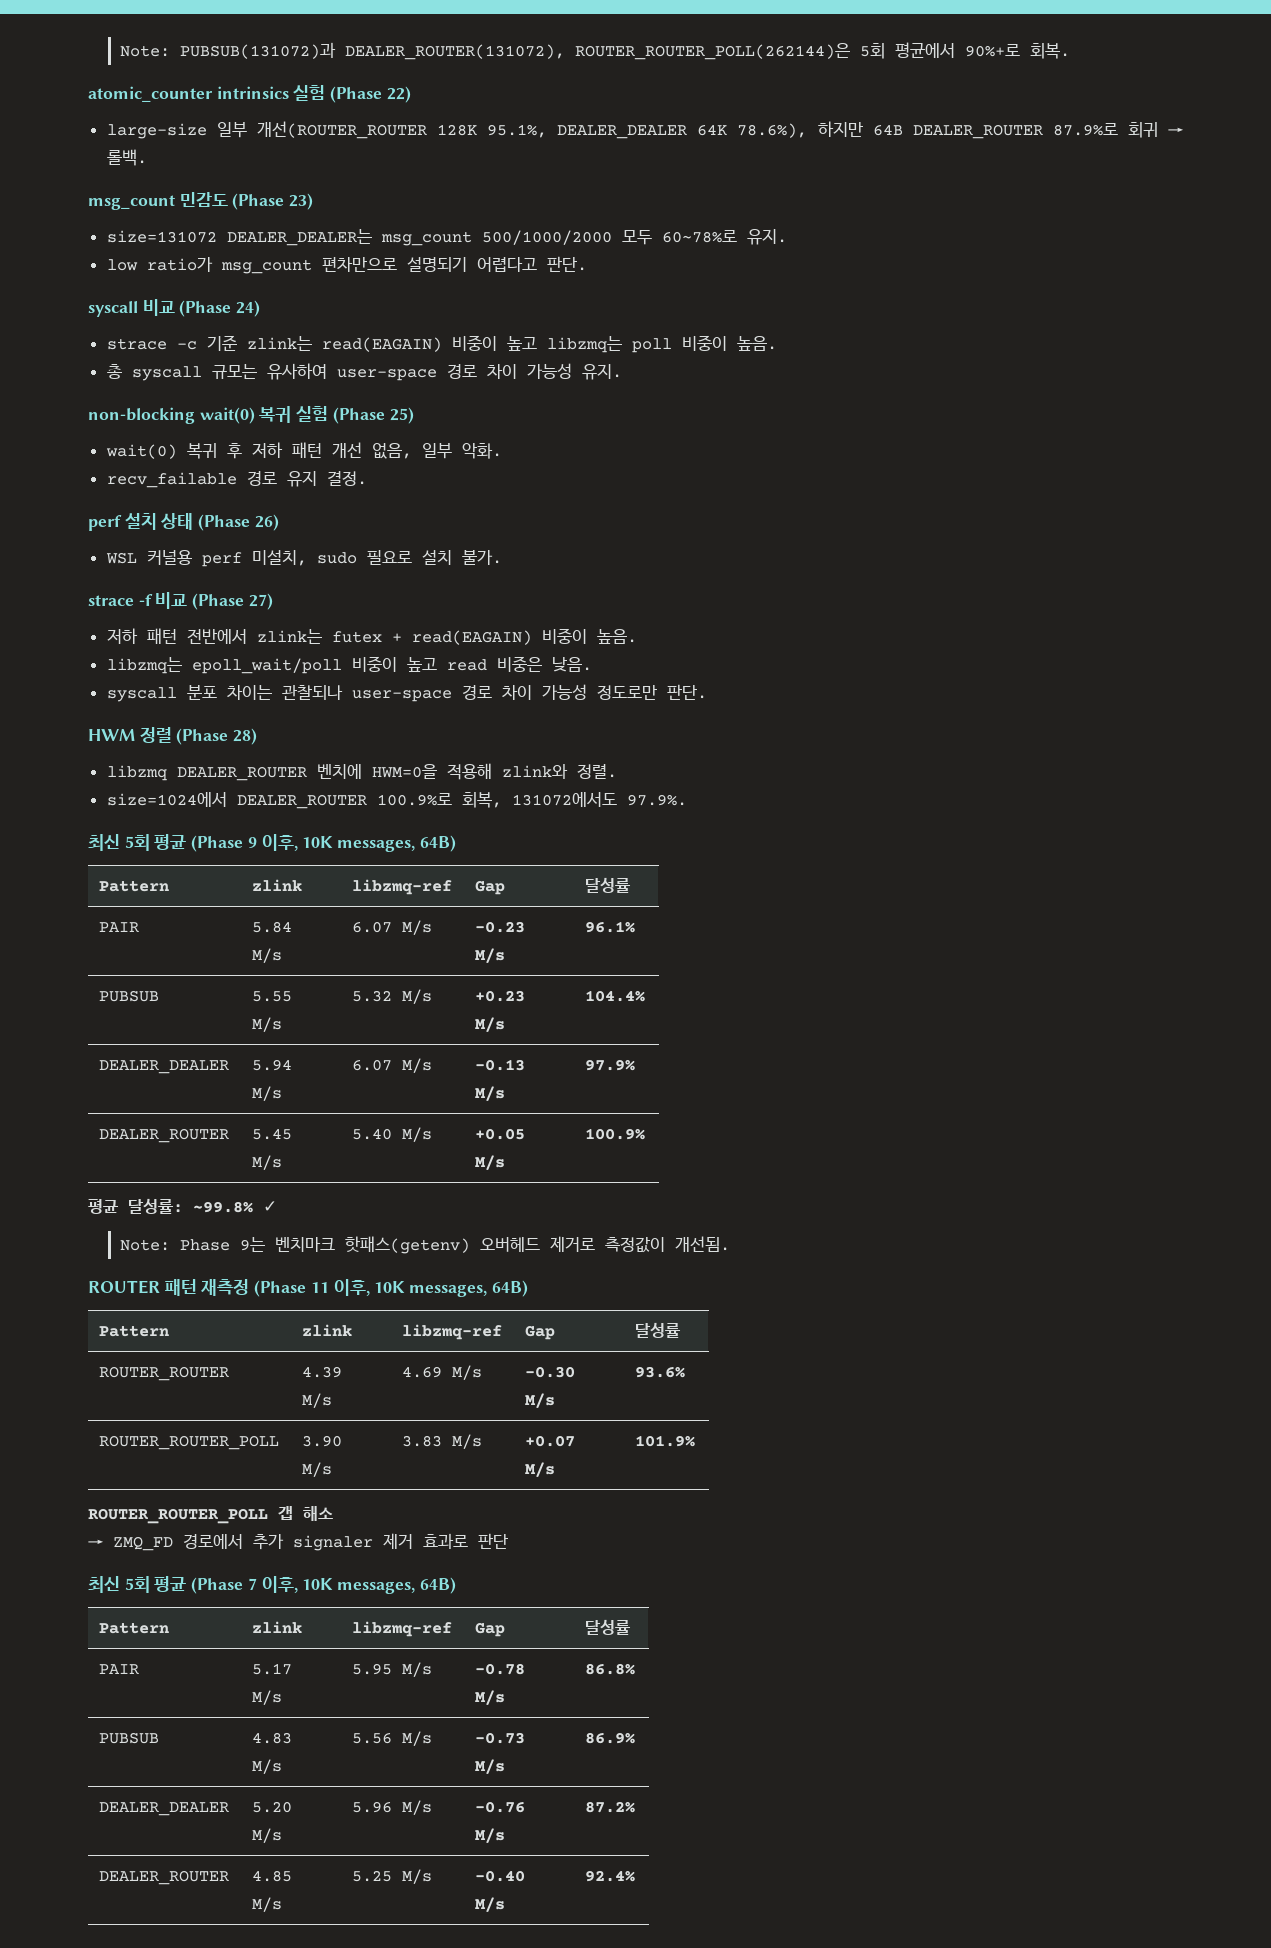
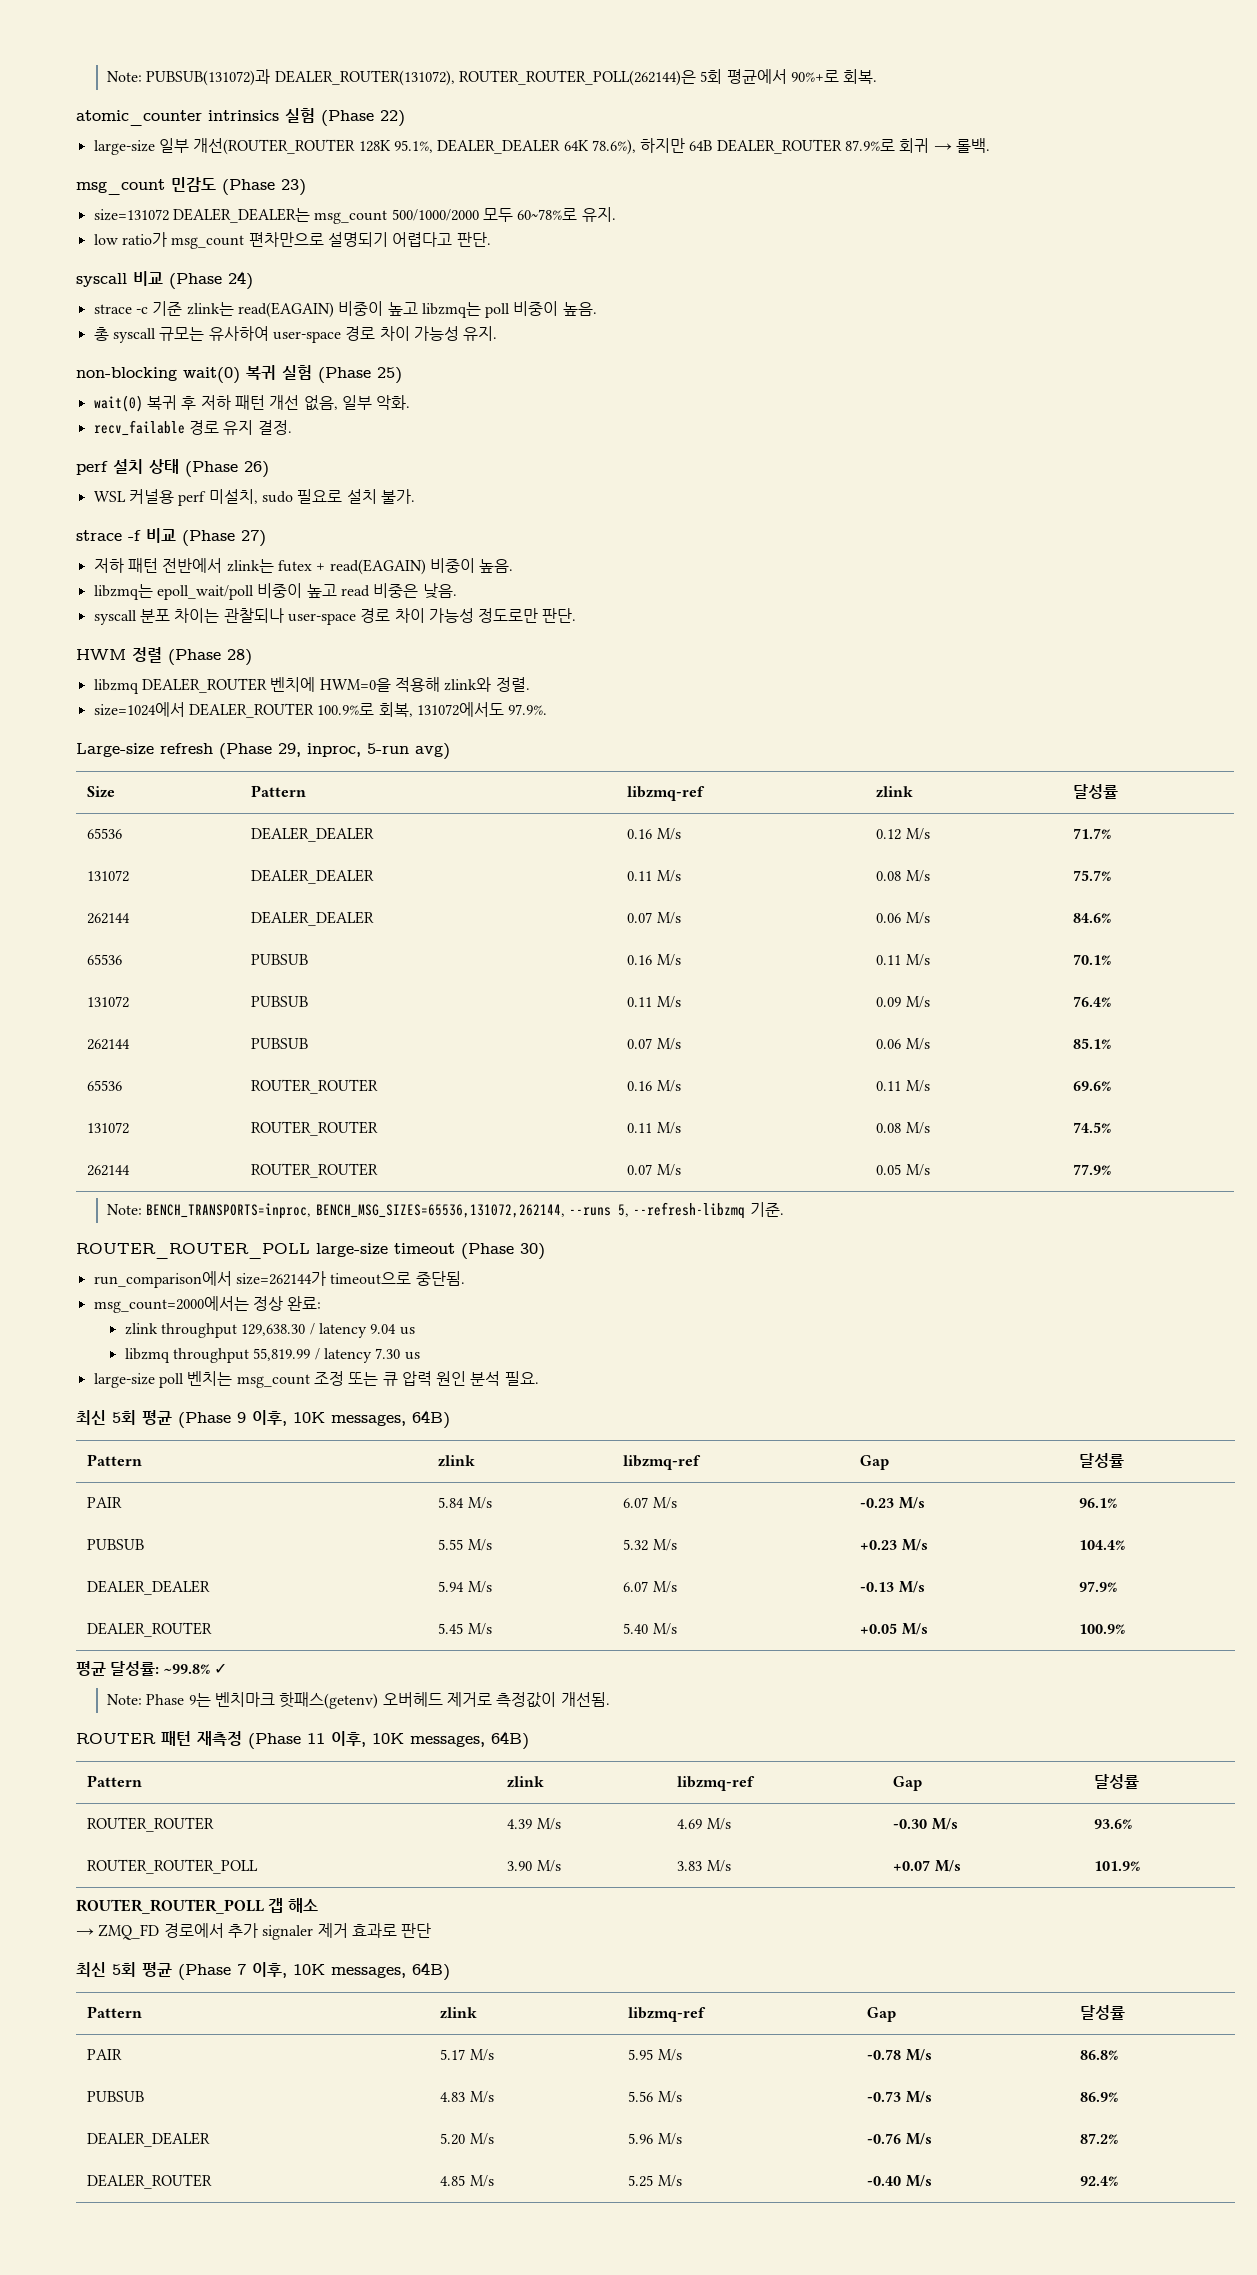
+ Large-size refresh (Phase 29, inproc, 5-run avg)
+ Size | Pattern | libzmq-ref | zlink | 달성률
+ 65536 | DEALER_DEALER | 0.16 M/s | 0.12 M/s | 71.7%
+ 131072 | DEALER_DEALER | 0.11 M/s | 0.08 M/s | 75.7%
+ 262144 | DEALER_DEALER | 0.07 M/s | 0.06 M/s | 84.6%
+ 65536 | PUBSUB | 0.16 M/s | 0.11 M/s | 70.1%
+ 131072 | PUBSUB | 0.11 M/s | 0.09 M/s | 76.4%
+ 262144 | PUBSUB | 0.07 M/s | 0.06 M/s | 85.1%
+ 65536 | ROUTER_ROUTER | 0.16 M/s | 0.11 M/s | 69.6%
+ 131072 | ROUTER_ROUTER | 0.11 M/s | 0.08 M/s | 74.5%
+ 262144 | ROUTER_ROUTER | 0.07 M/s | 0.05 M/s | 77.9%
+ Note: BENCH_TRANSPORTS=inproc, BENCH_MSG_SIZES=65536,131072,262144, --runs 5, --refresh-libzmq 기준.
+ ROUTER_ROUTER_POLL large-size timeout (Phase 30)
+ run_comparison에서 size=262144가 timeout으로 중단됨.
+ msg_count=2000에서는 정상 완료:
+ zlink throughput 129,638.30 / latency 9.04 us
+ libzmq throughput 55,819.99 / latency 7.30 us
+ large-size poll 벤치는 msg_count 조정 또는 큐 압력 원인 분석 필요.

